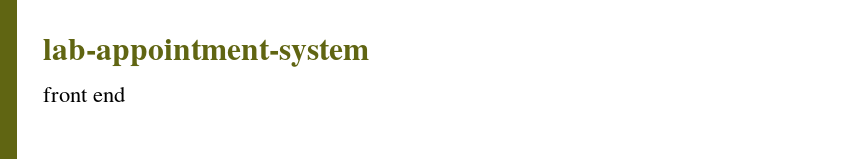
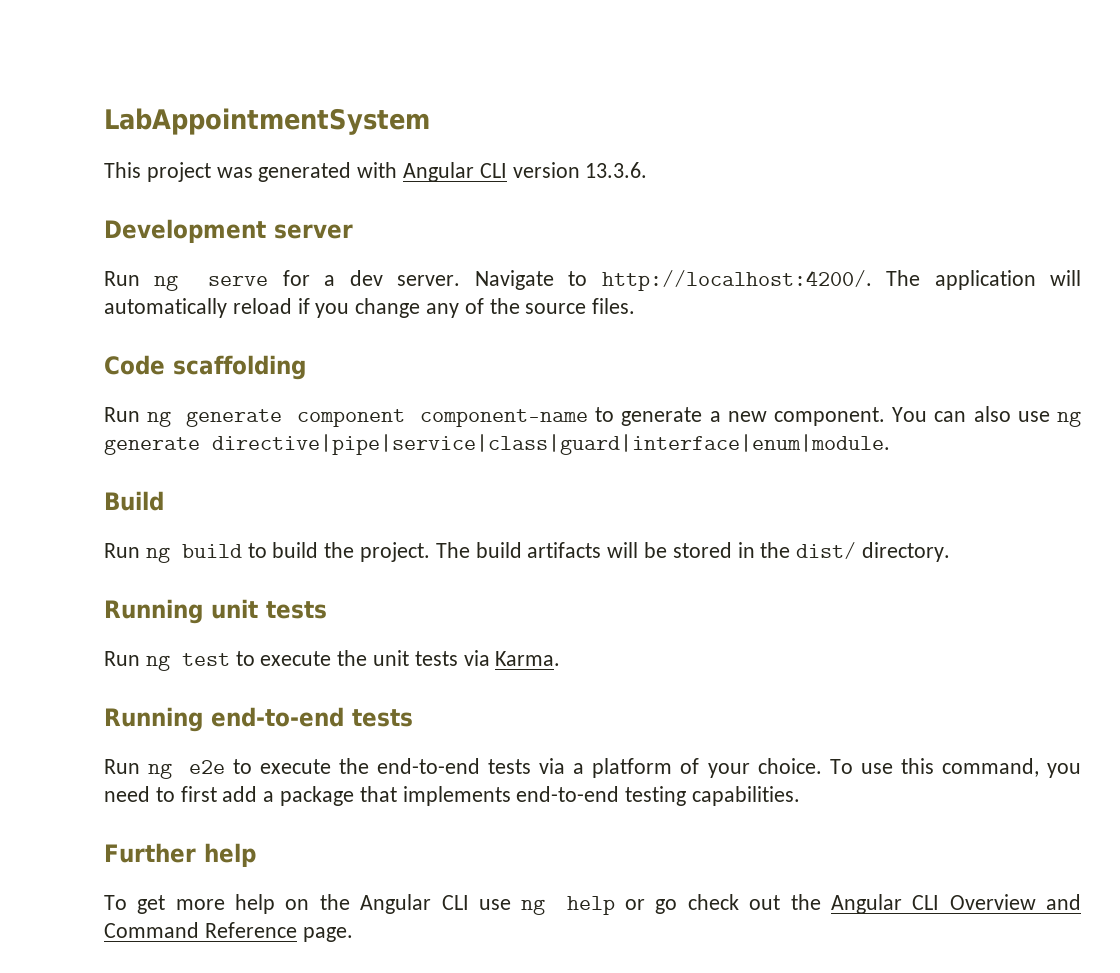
- lab-appointment-system
- front end
+ LabAppointmentSystem
+ This project was generated with Angular CLI version 13.3.6.
+ Development server
+ Run ng serve for a dev server. Navigate to http://localhost:4200/. The application will automatically reload if you change any of the source files.
+ Code scaffolding
+ Run ng generate component component-name to generate a new component. You can also use ng generate directive|pipe|service|class|guard|interface|enum|module.
+ Build
+ Run ng build to build the project. The build artifacts will be stored in the dist/ directory.
+ Running unit tests
+ Run ng test to execute the unit tests via Karma.
+ Running end-to-end tests
+ Run ng e2e to execute the end-to-end tests via a platform of your choice. To use this command, you need to first add a package that implements end-to-end testing capabilities.
+ Further help
+ To get more help on the Angular CLI use ng help or go check out the Angular CLI Overview and Command Reference page.

